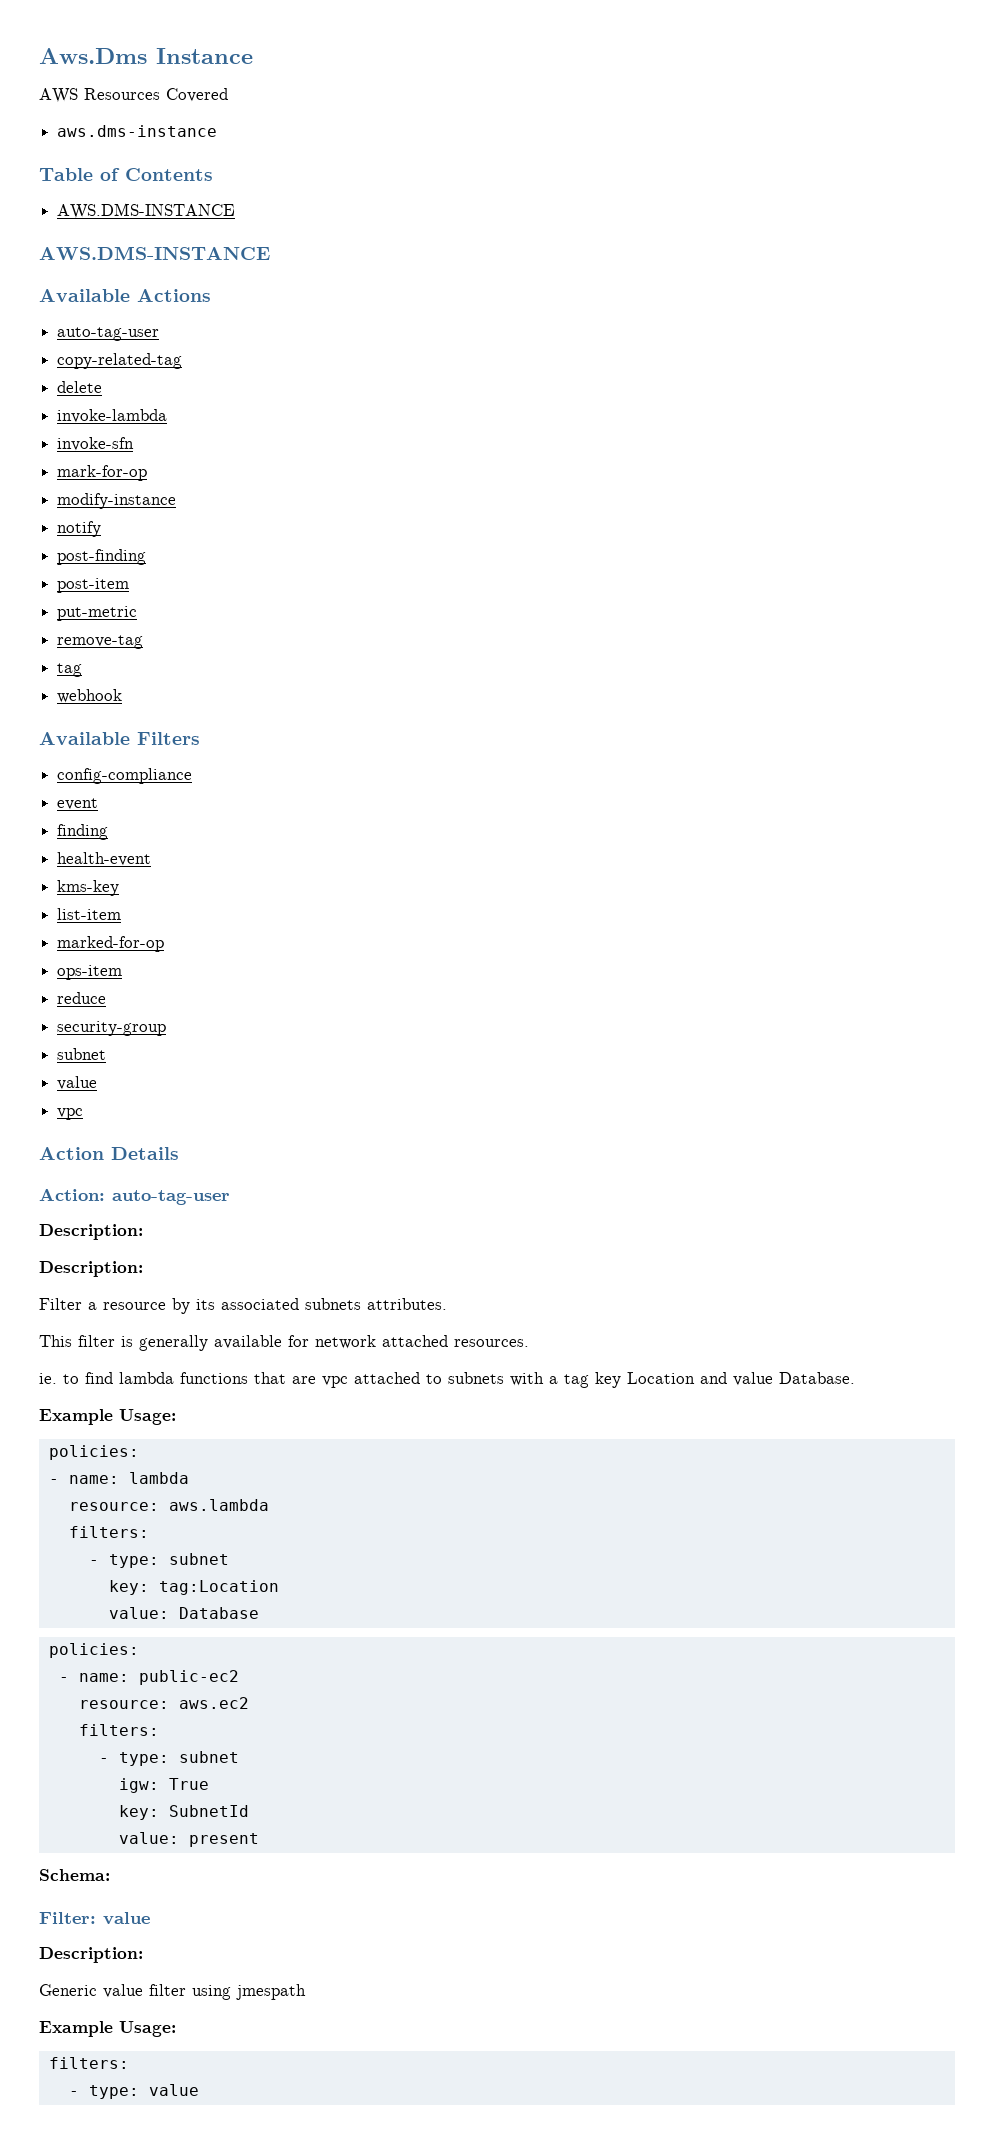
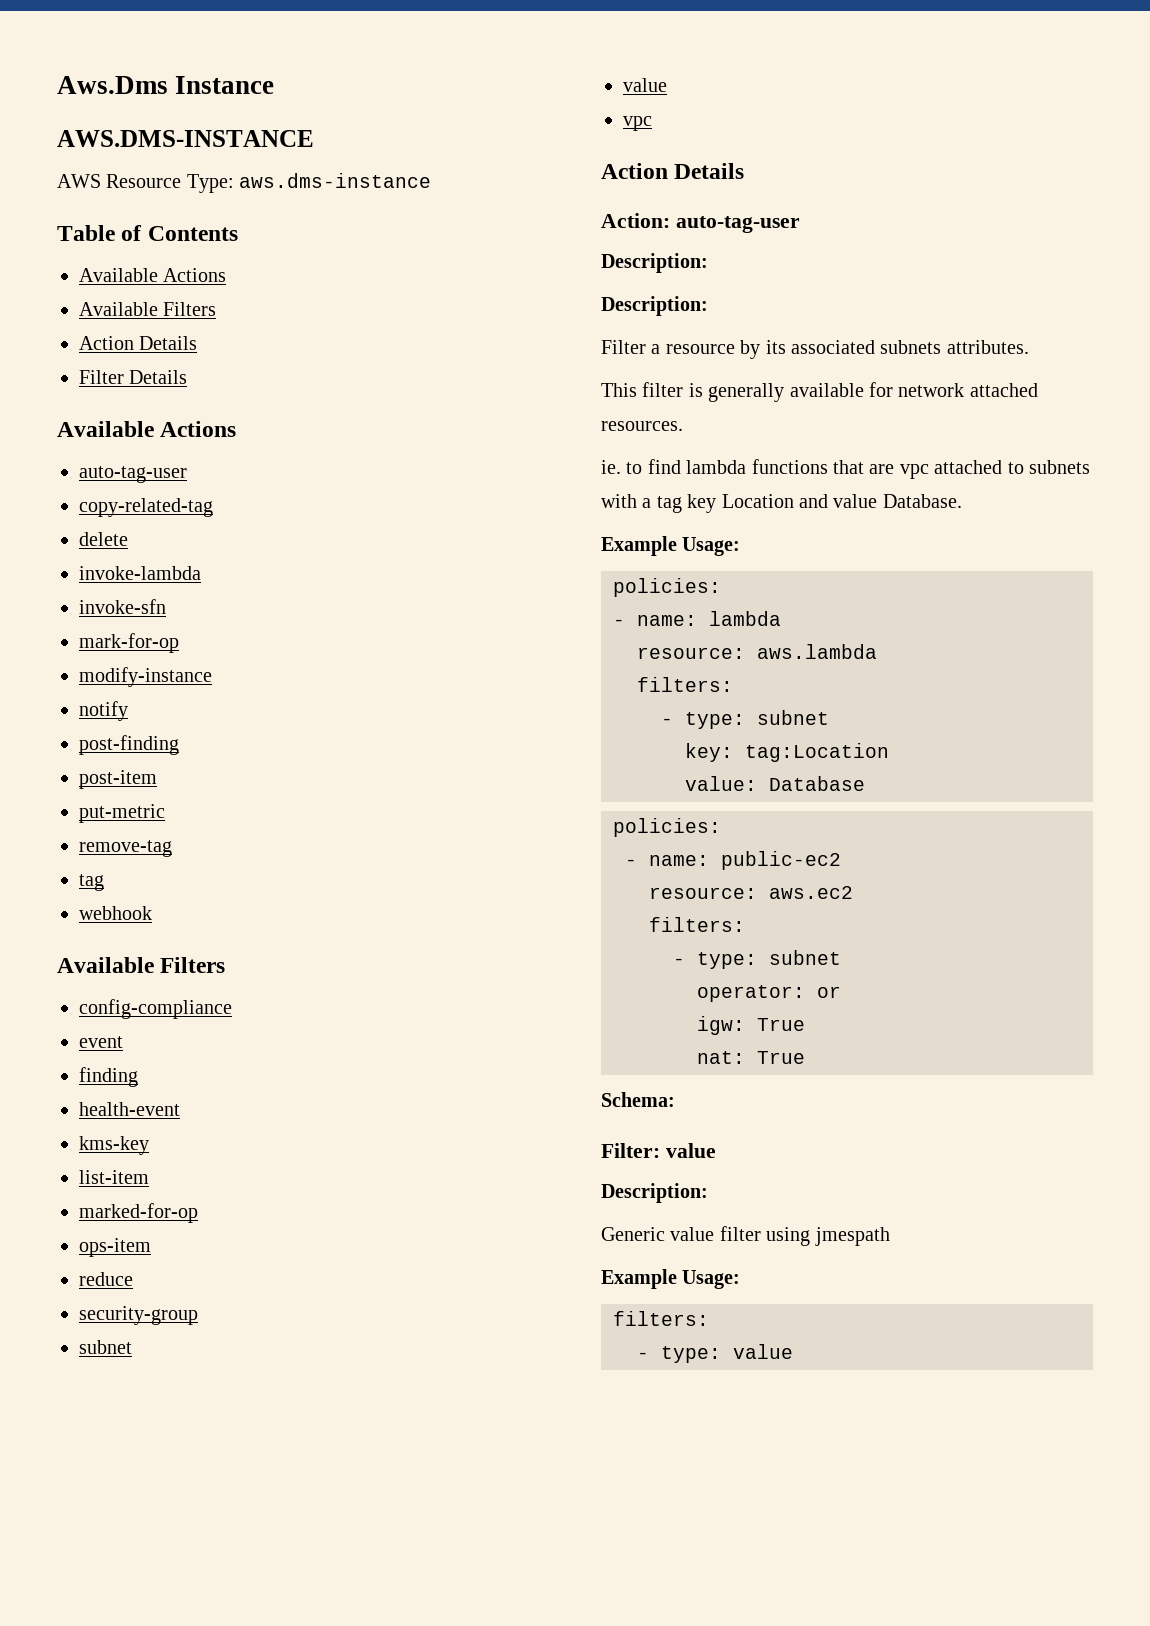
+ AWS.DMS-INSTANCE
- AWS Resources Covered
- aws.dms-instance
+ AWS Resource Type: aws.dms-instance
  Table of Contents
- AWS.DMS-INSTANCE
- AWS.DMS-INSTANCE
+ Available Actions
+ Available Filters
+ Action Details
+ Filter Details
+ operator: or
- key: SubnetId
- value: present
+ nat: True

